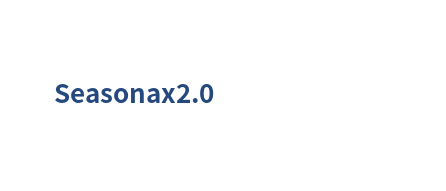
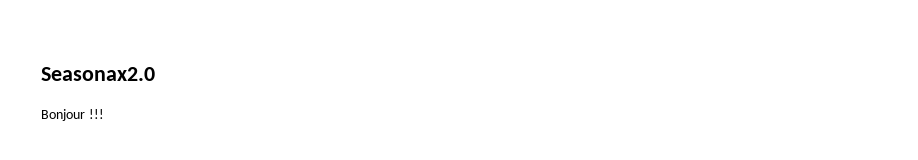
+ Bonjour !!!

